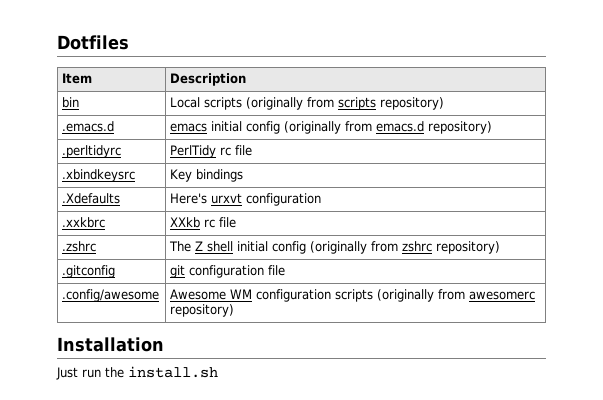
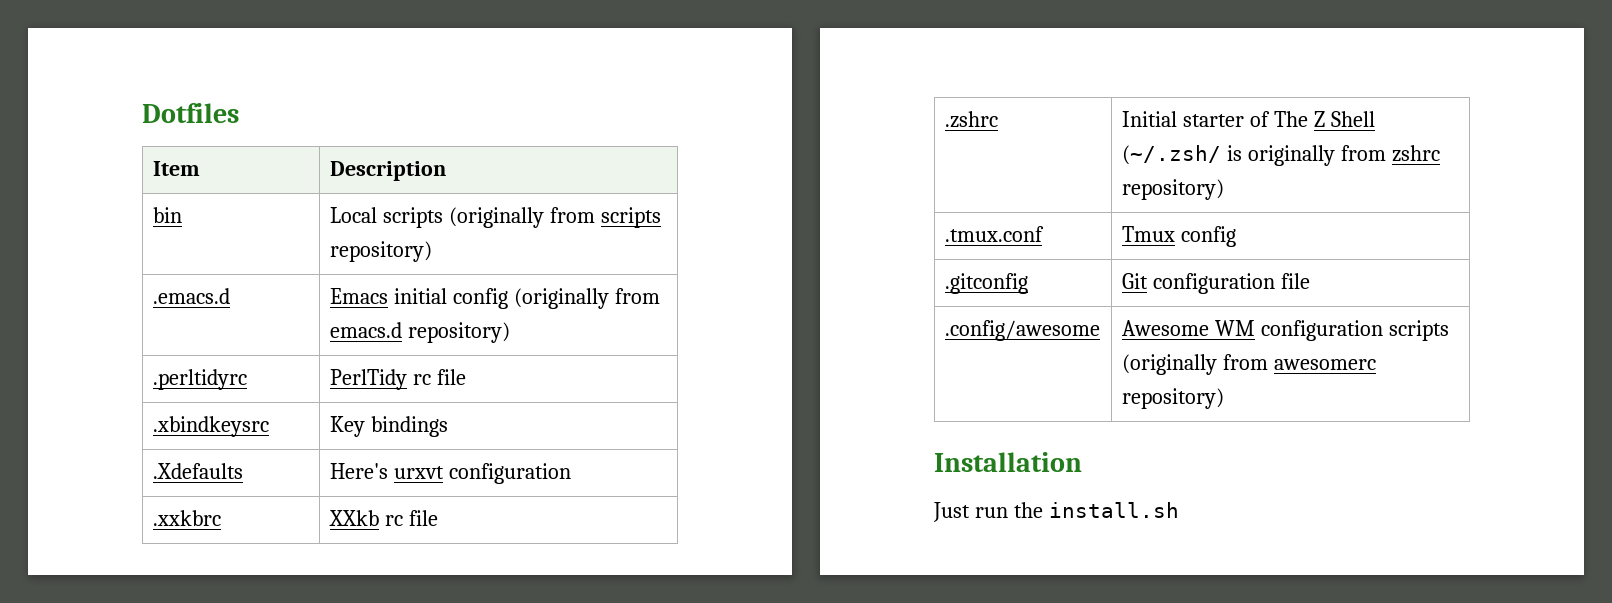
- .emacs.d | emacs initial config (originally from emacs.d repository)
+ .emacs.d | Emacs initial config (originally from emacs.d repository)
- .zshrc | The Z shell initial config (originally from zshrc repository)
+ .zshrc | Initial starter of The Z Shell (~/.zsh/ is originally from zshrc repository)
+ .tmux.conf | Tmux config
- .gitconfig | git configuration file
+ .gitconfig | Git configuration file

